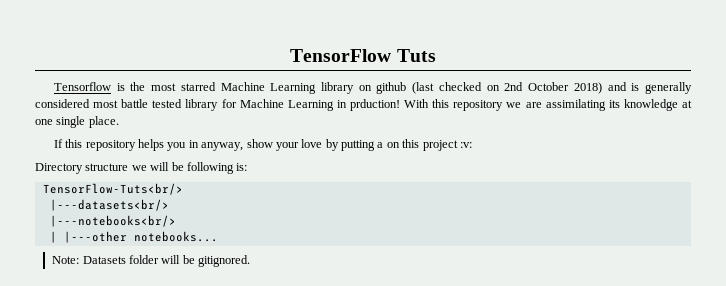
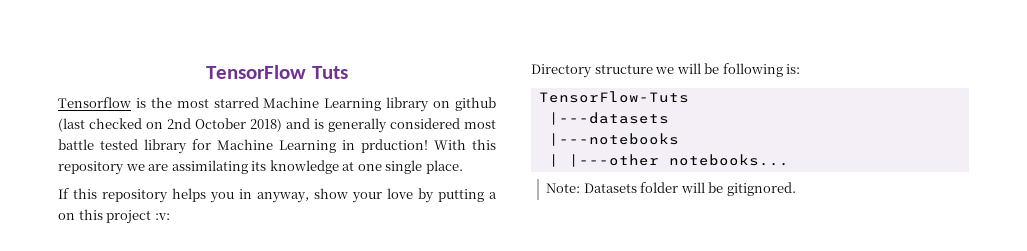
- TensorFlow-Tuts<br/>
- |---datasets<br/>
- |---notebooks<br/>
+ TensorFlow-Tuts
+ |---datasets
+ |---notebooks

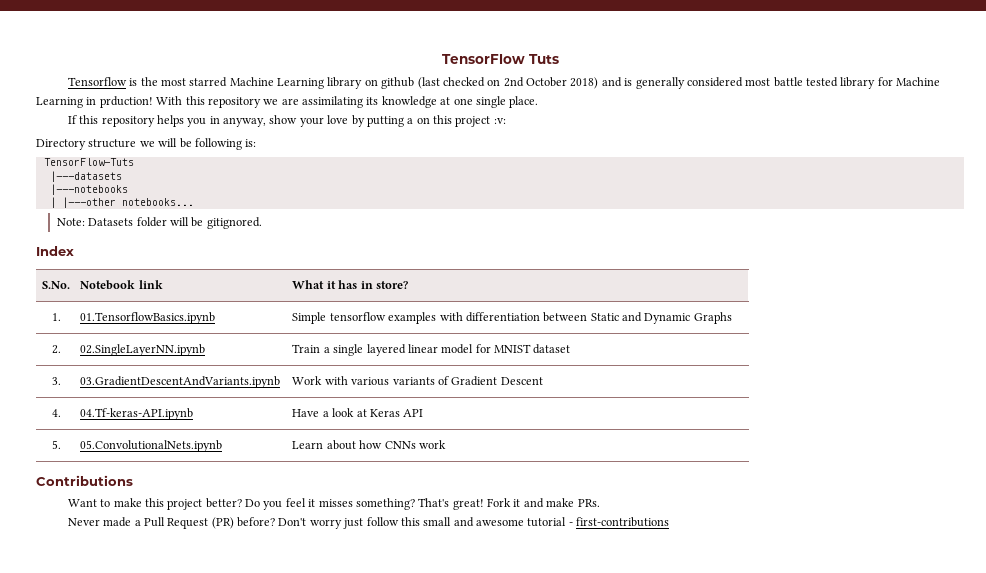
+ Index
+ S.No. | Notebook link | What it has in store?
+ 1. | 01.TensorflowBasics.ipynb | Simple tensorflow examples with differentiation between Static and Dynamic Graphs
+ 2. | 02.SingleLayerNN.ipynb | Train a single layered linear model for MNIST dataset
+ 3. | 03.GradientDescentAndVariants.ipynb | Work with various variants of Gradient Descent
+ 4. | 04.Tf-keras-API.ipynb | Have a look at Keras API
+ 5. | 05.ConvolutionalNets.ipynb | Learn about how CNNs work
+ Contributions
+ Want to make this project better? Do you feel it misses something? That's great! Fork it and make PRs.
+ Never made a Pull Request (PR) before? Don't worry just follow this small and awesome tutorial - first-contributions

